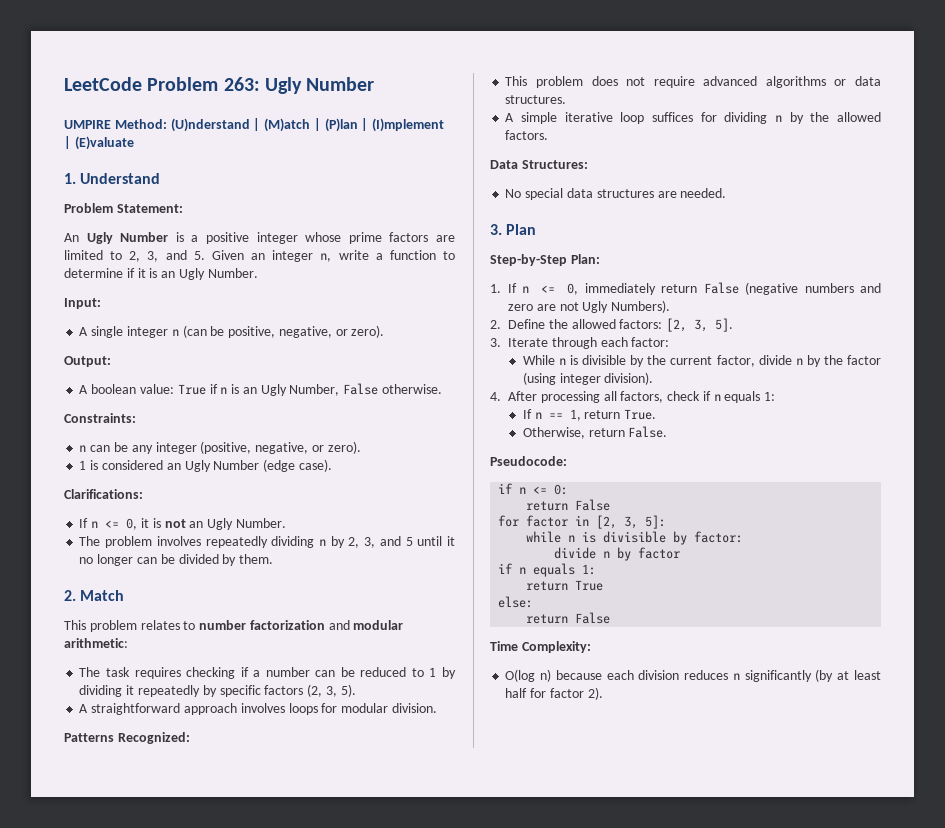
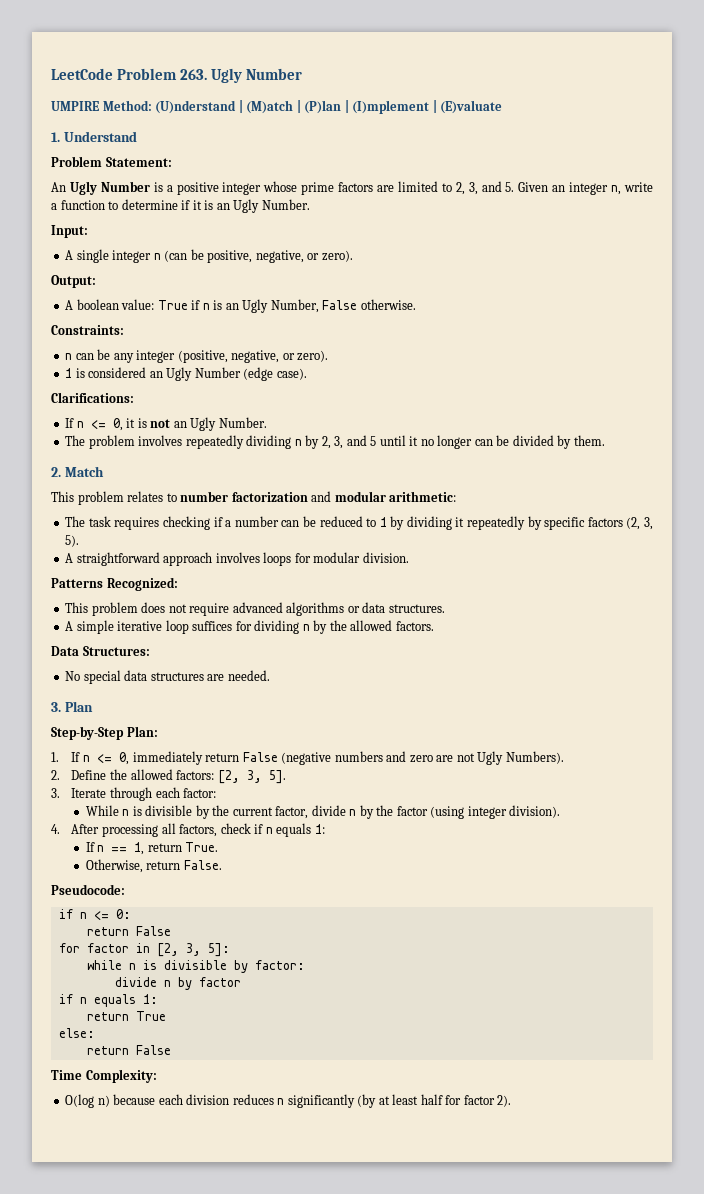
- LeetCode Problem 263: Ugly Number
+ LeetCode Problem 263. Ugly Number

